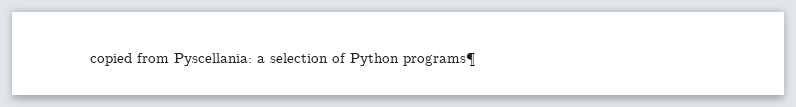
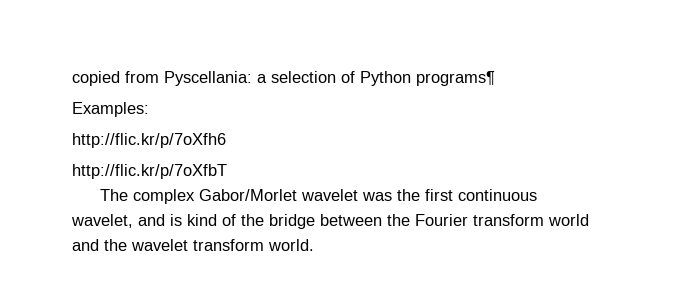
+ Examples:
+ http://flic.kr/p/7oXfh6
+ http://flic.kr/p/7oXfbT
+ The complex Gabor/Morlet wavelet was the first continuous wavelet, and is kind of the bridge between the Fourier transform world and the wavelet transform world.

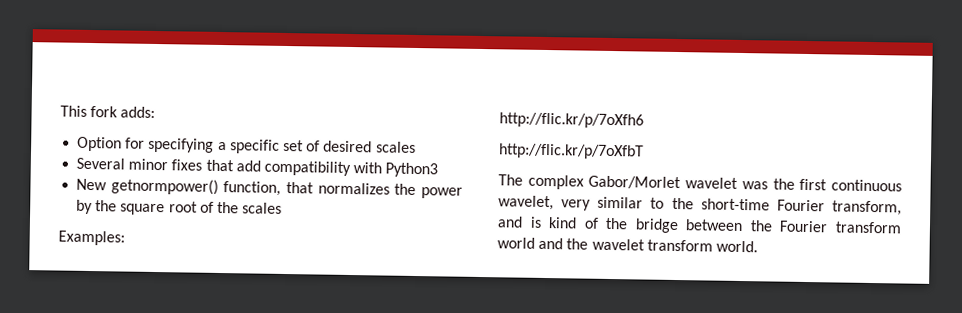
- copied from Pyscellania: a selection of Python programs¶
+ This fork adds:
+ Option for specifying a specific set of desired scales
+ Several minor fixes that add compatibility with Python3
+ New getnormpower() function, that normalizes the power by the square root of the scales
- The complex Gabor/Morlet wavelet was the first continuous wavelet, and is kind of the bridge between the Fourier transform world and the wavelet transform world.
+ The complex Gabor/Morlet wavelet was the first continuous wavelet, very similar to the short-time Fourier transform, and is kind of the bridge between the Fourier transform world and the wavelet transform world.

